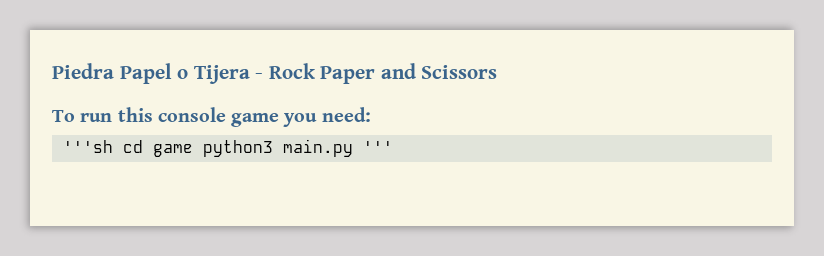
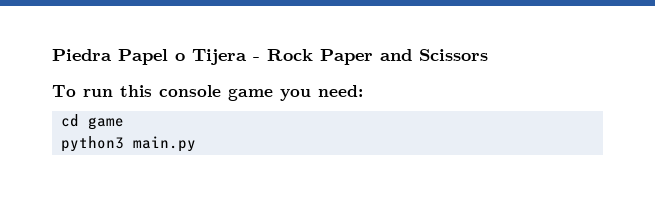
- '''sh cd game python3 main.py '''
+ cd game
+ python3 main.py

